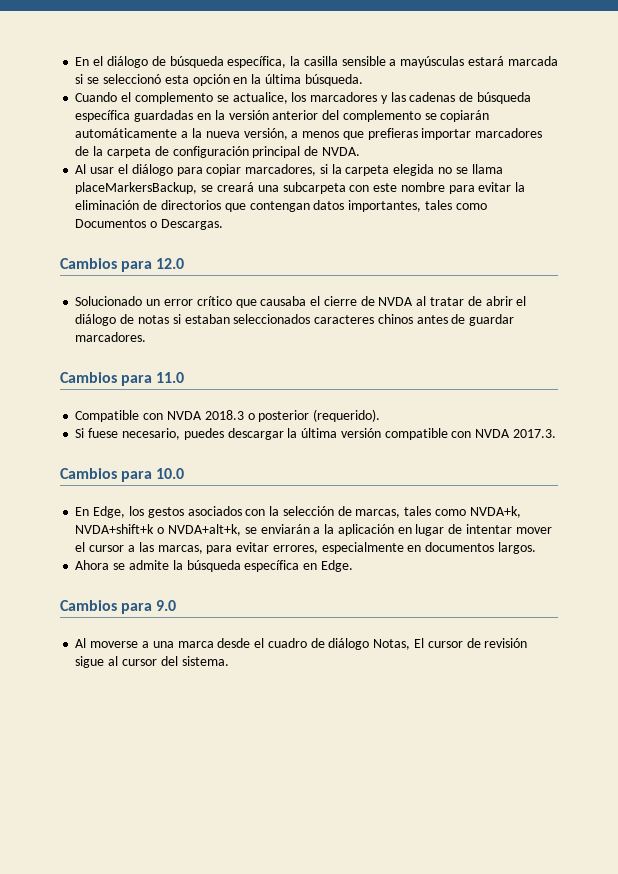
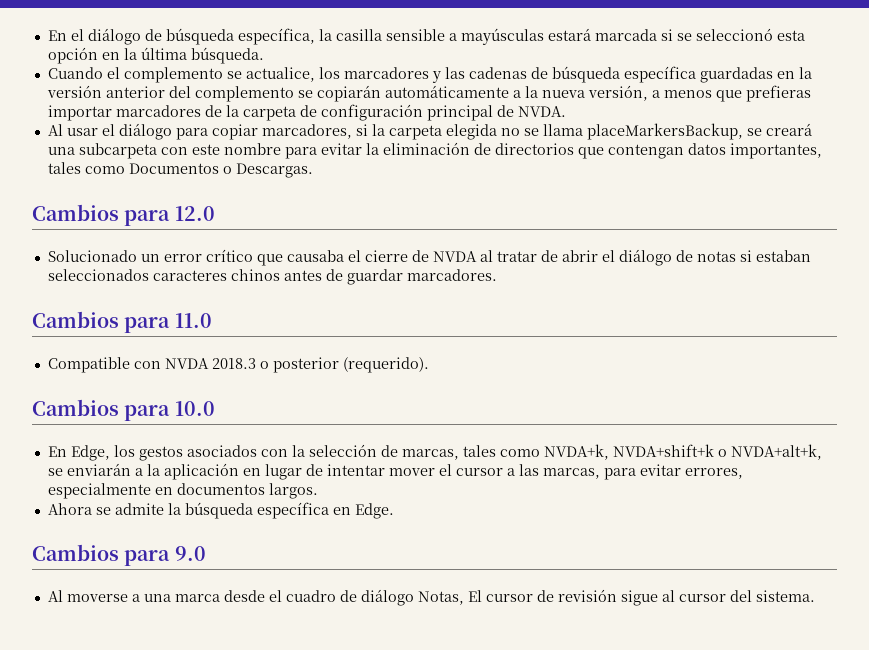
- Si fuese necesario, puedes descargar la última versión compatible con NVDA 2017.3.

